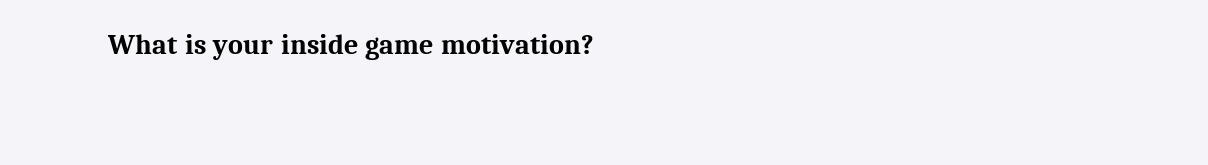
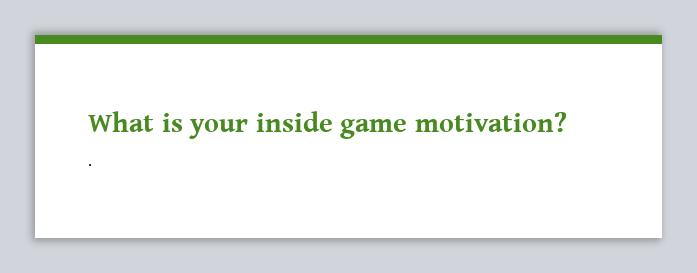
+ .

